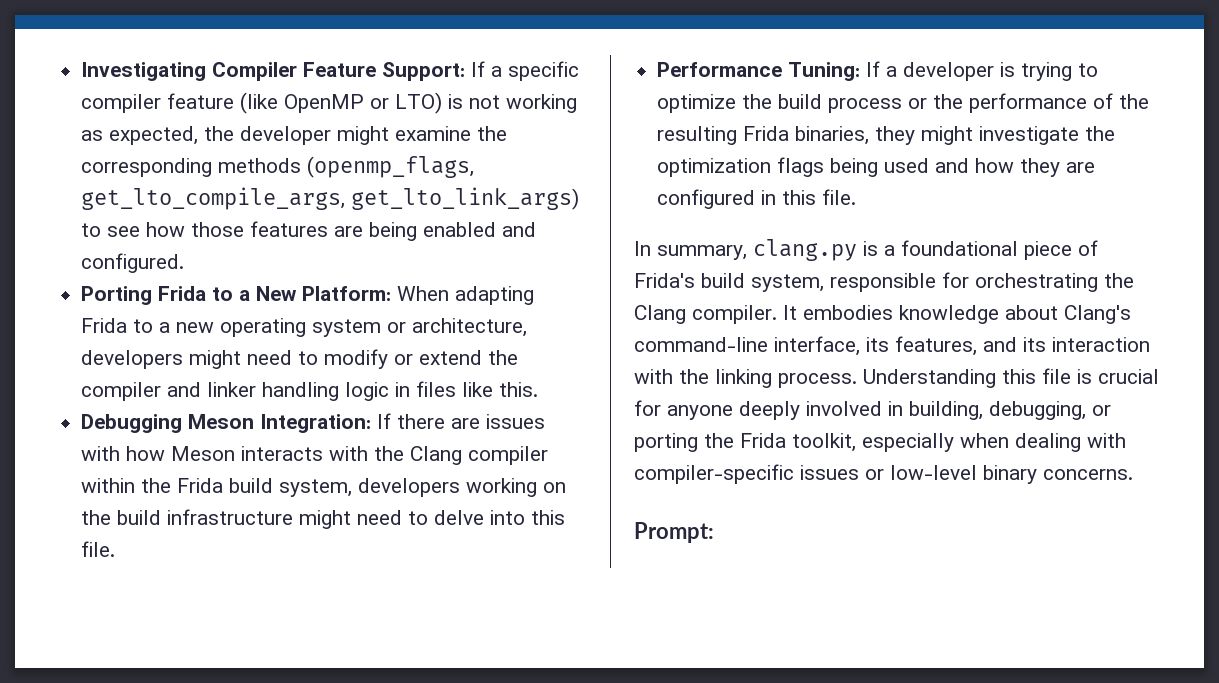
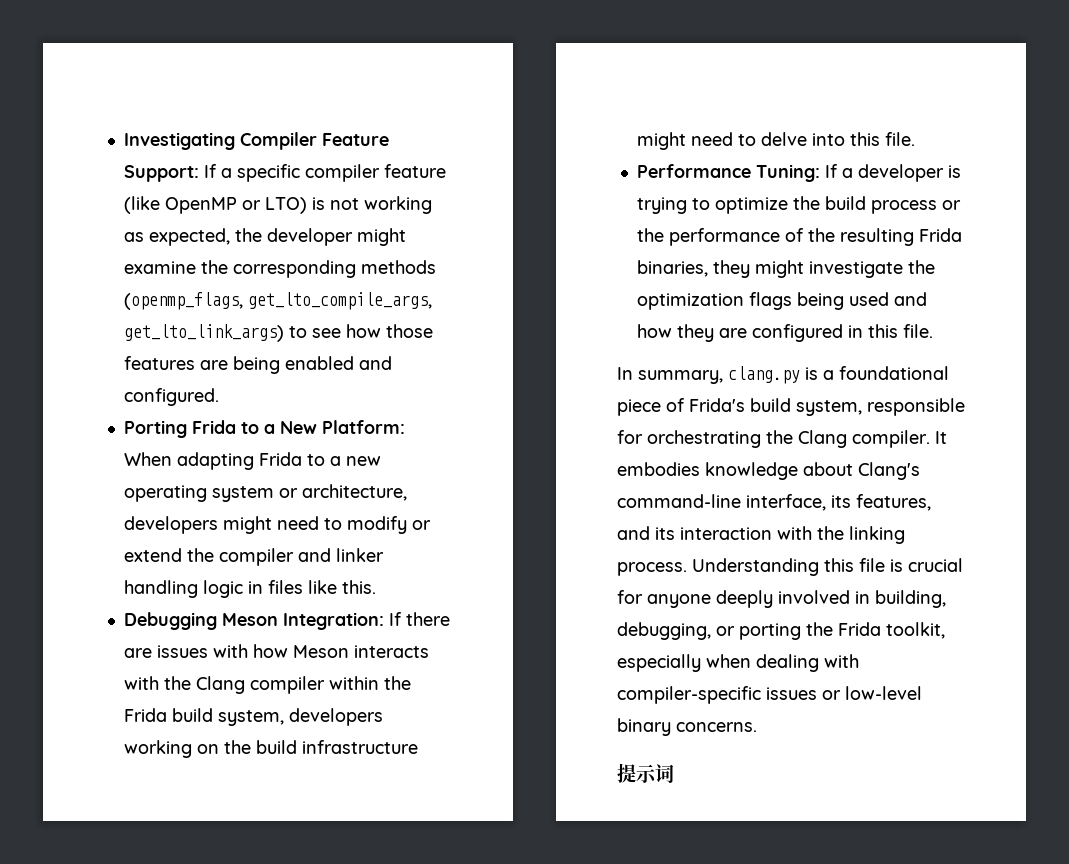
- Prompt:
+ 提示词

